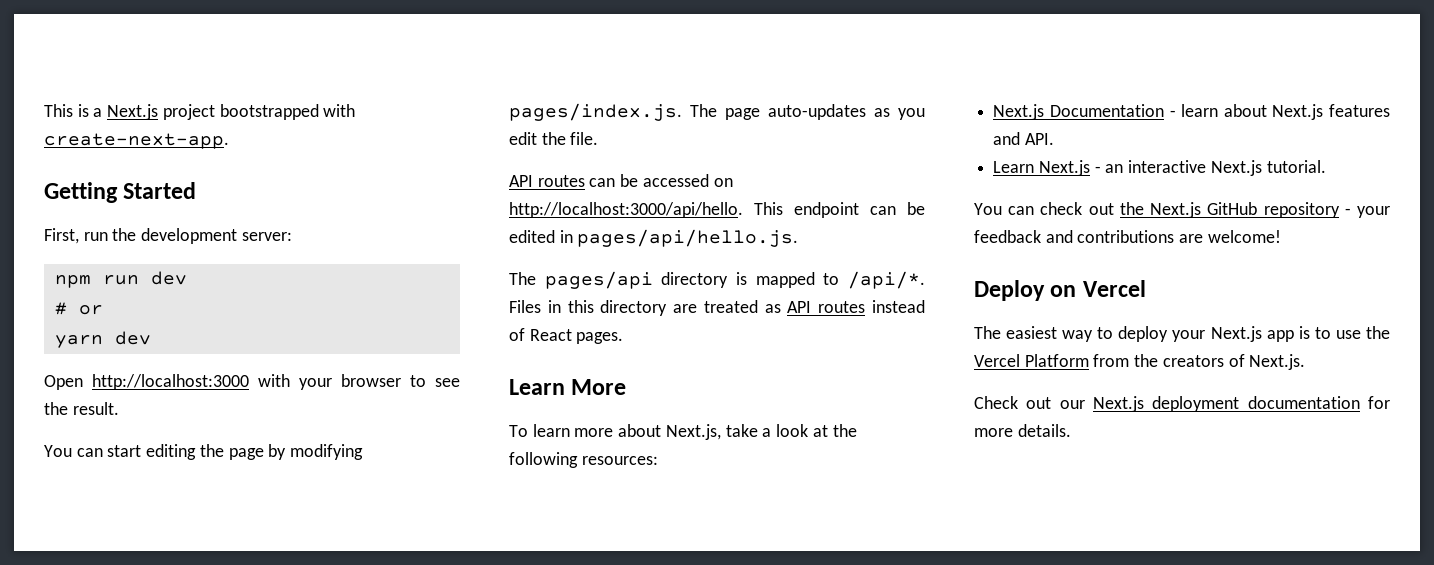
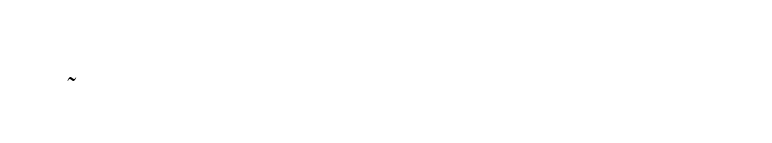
- This is a Next.js project bootstrapped with create-next-app.
- Getting Started
- First, run the development server:
- npm run dev
- # or
- yarn dev
- Open http://localhost:3000 with your browser to see the result.
- You can start editing the page by modifying pages/index.js. The page auto-updates as you edit the file.
- API routes can be accessed on http://localhost:3000/api/hello. This endpoint can be edited in pages/api/hello.js.
- The pages/api directory is mapped to /api/*. Files in this directory are treated as API routes instead of React pages.
- Learn More
- To learn more about Next.js, take a look at the following resources:
- Next.js Documentation - learn about Next.js features and API.
- Learn Next.js - an interactive Next.js tutorial.
- You can check out the Next.js GitHub repository - your feedback and contributions are welcome!
- Deploy on Vercel
- The easiest way to deploy your Next.js app is to use the Vercel Platform from the creators of Next.js.
- Check out our Next.js deployment documentation for more details.
+ ~

